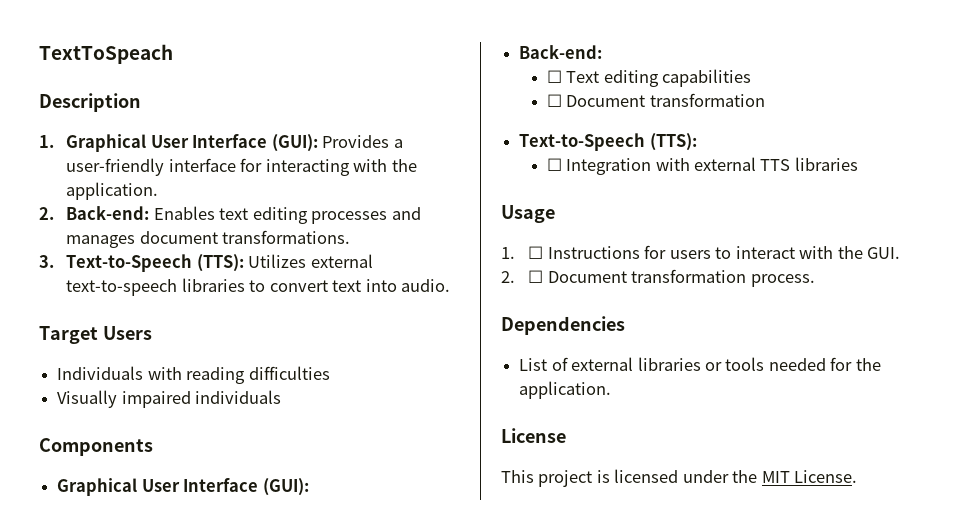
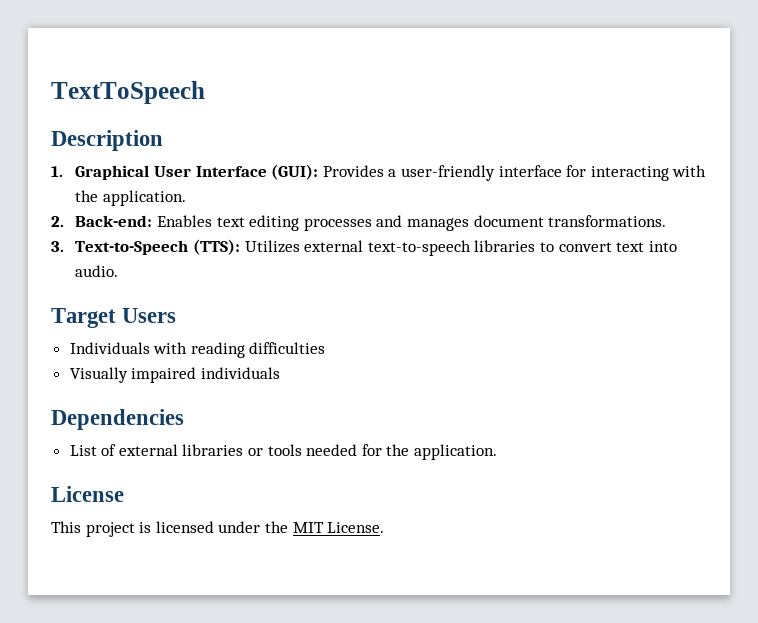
- TextToSpeach
+ TextToSpeech
- Components
- Graphical User Interface (GUI):
- Back-end:
- ☐ Text editing capabilities
- ☐ Document transformation
- Text-to-Speech (TTS):
- ☐ Integration with external TTS libraries
- Usage
- 1. ☐ Instructions for users to interact with the GUI.
- 2. ☐ Document transformation process.

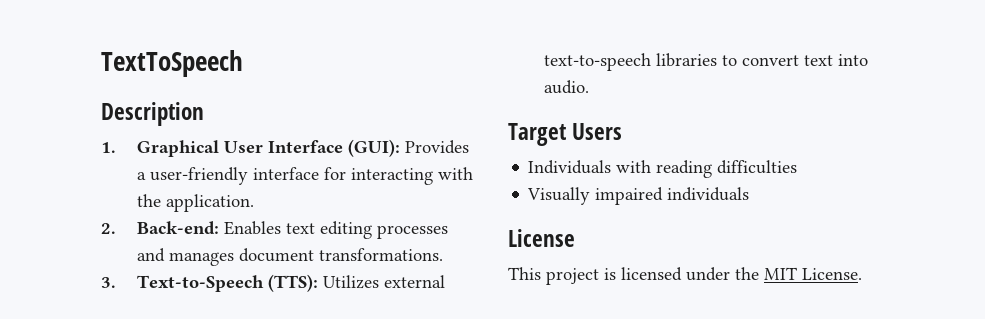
- Dependencies
- List of external libraries or tools needed for the application.

